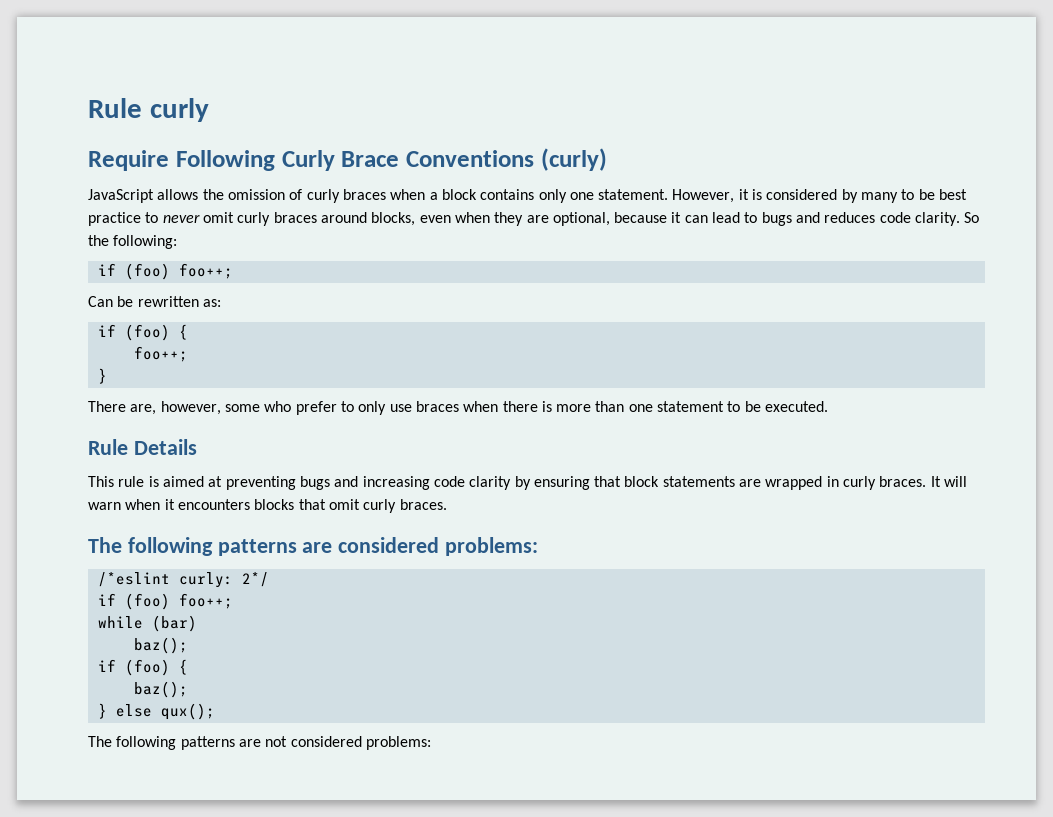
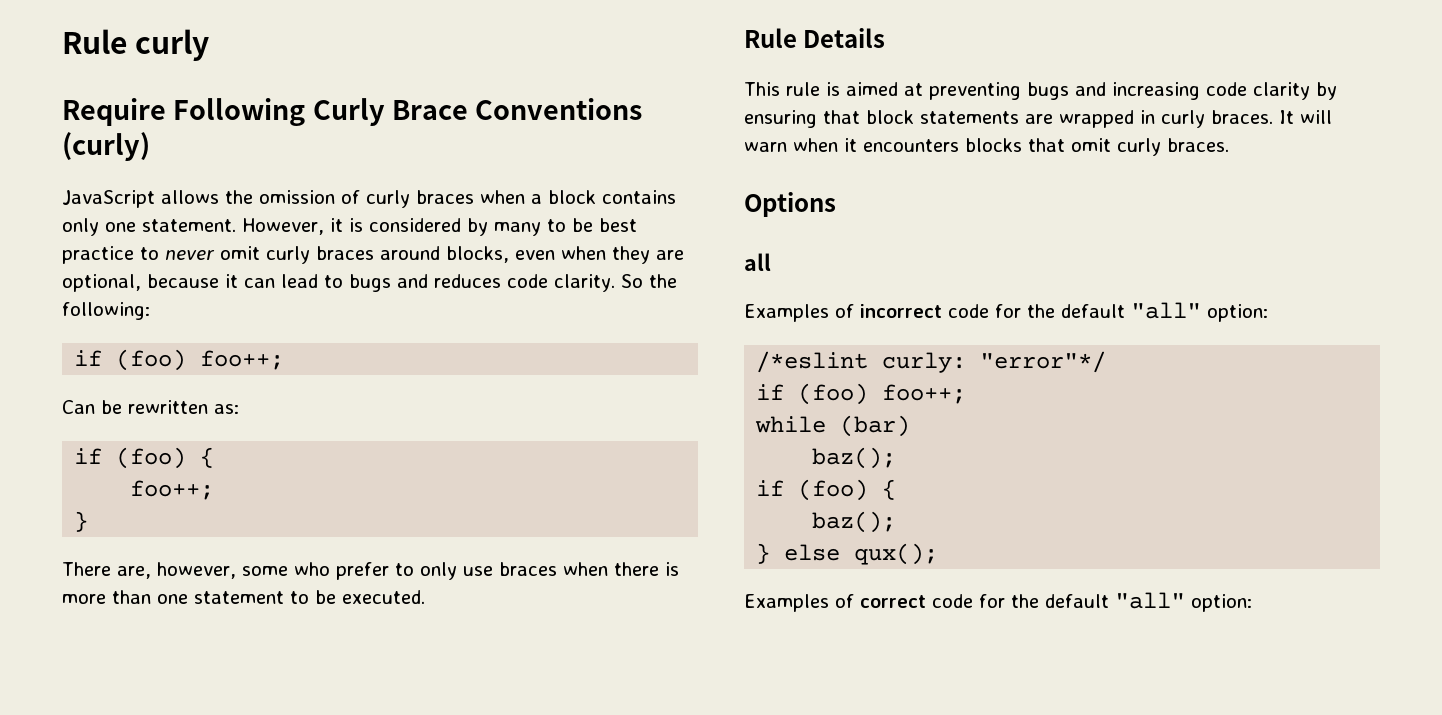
- The following patterns are considered problems:
+ Options
+ all
+ Examples of incorrect code for the default "all" option:
- /*eslint curly: 2*/
+ /*eslint curly: "error"*/
- The following patterns are not considered problems:
+ Examples of correct code for the default "all" option:

